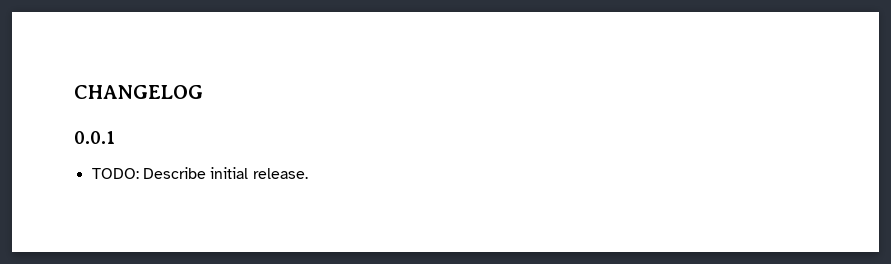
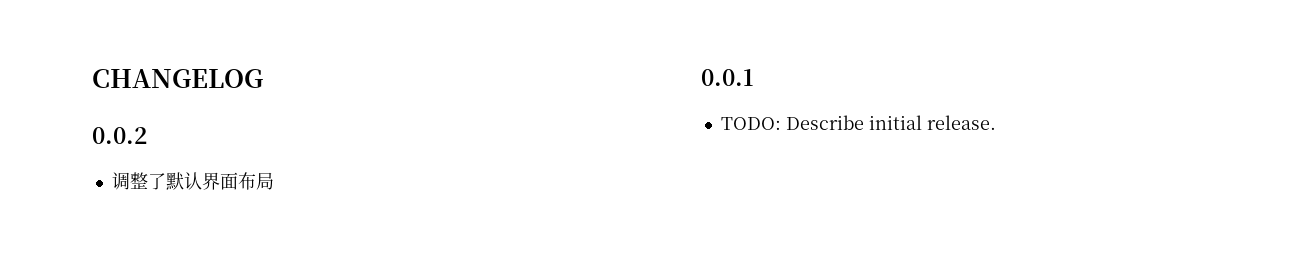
+ 0.0.2
+ 调整了默认界面布局

